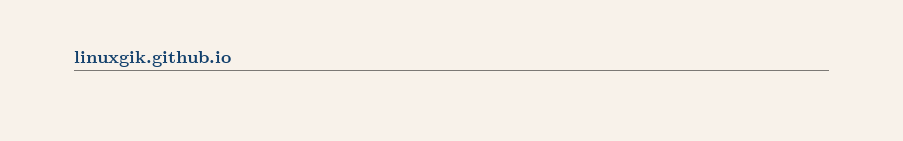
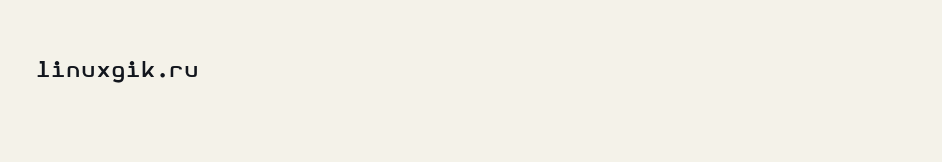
- linuxgik.github.io
+ linuxgik.ru

